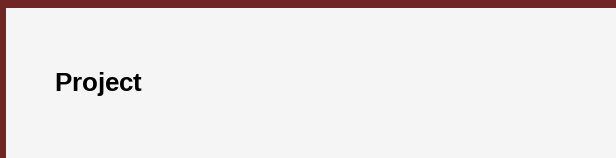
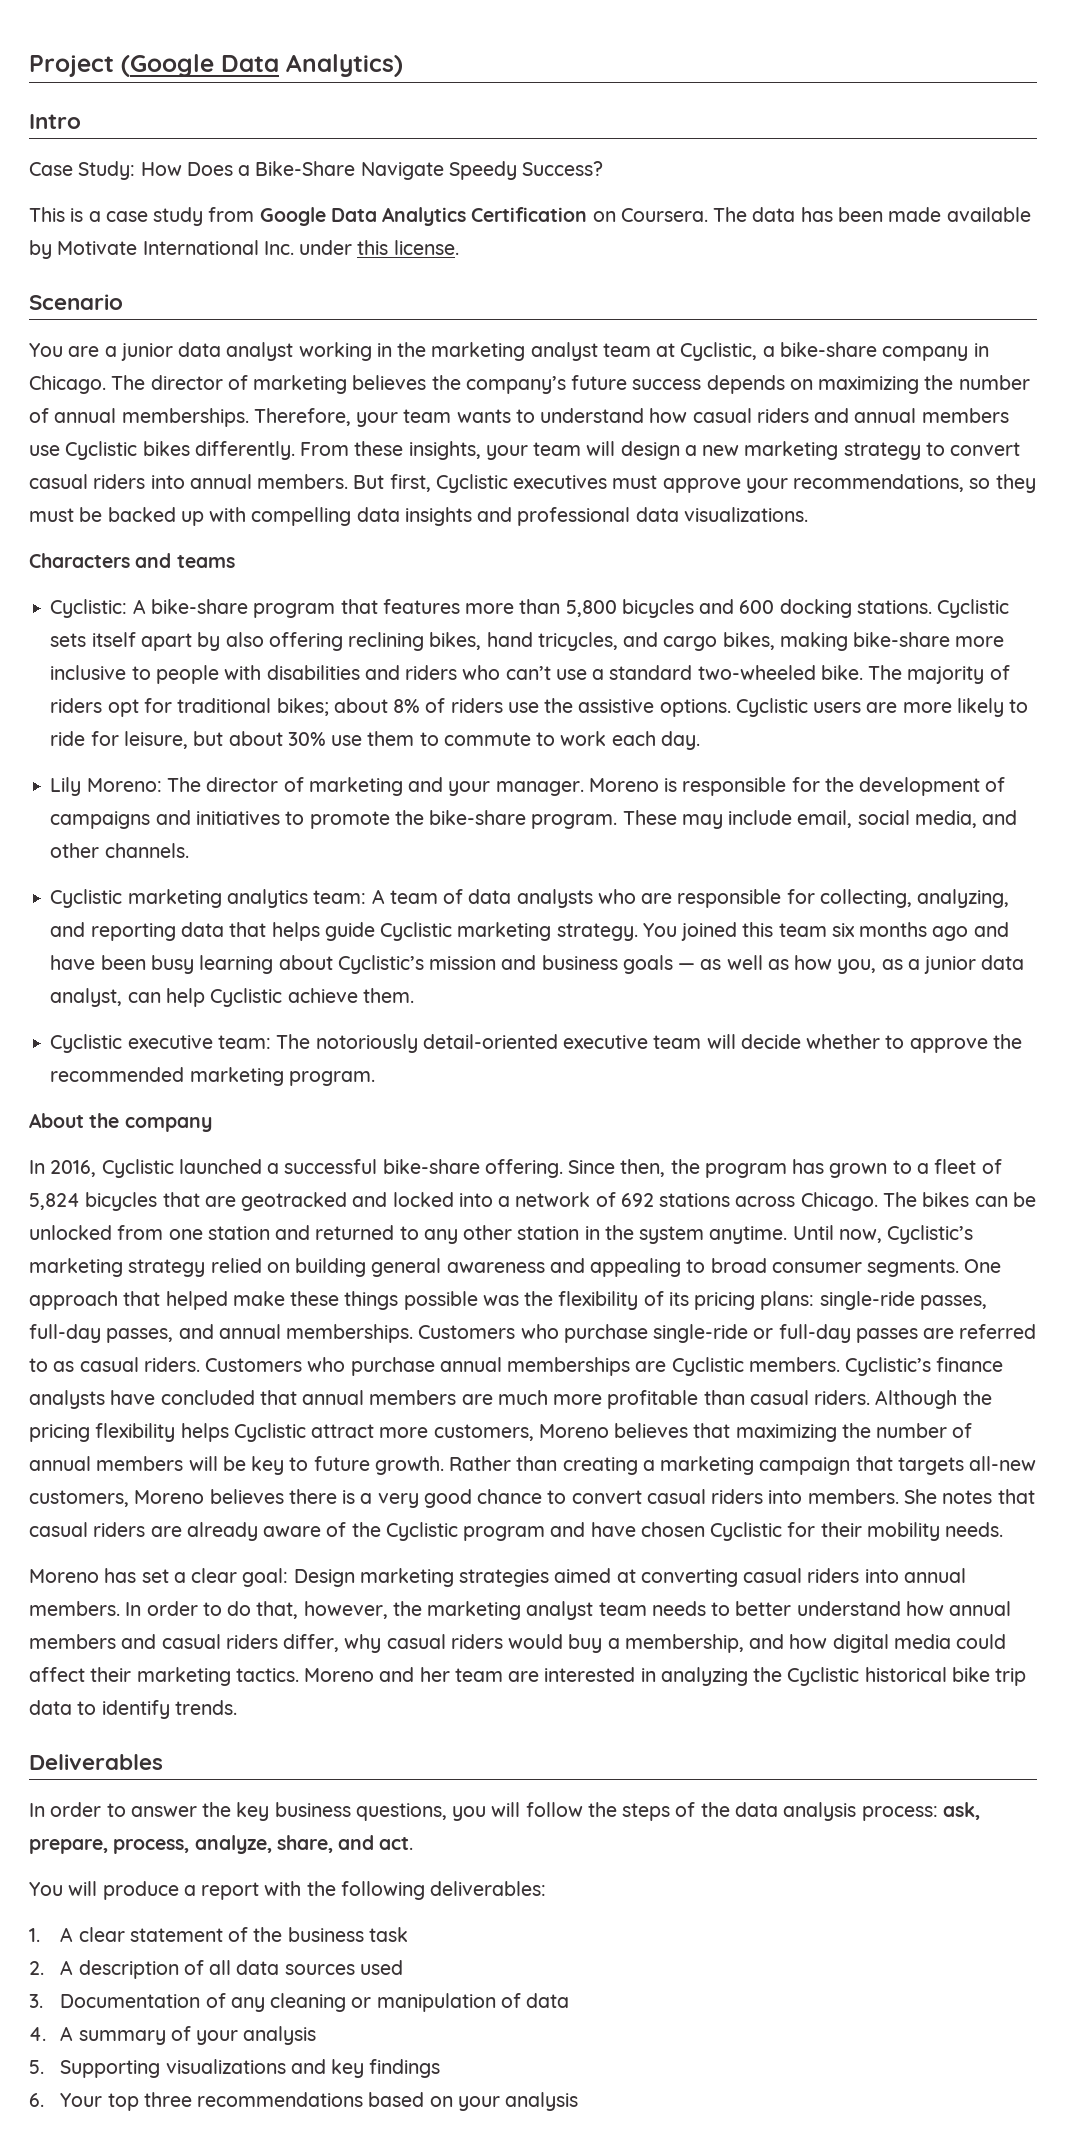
- Project
+ Project (Google Data Analytics)
+ Intro
+ Case Study: How Does a Bike-Share Navigate Speedy Success?
+ This is a case study from Google Data Analytics Certification on Coursera. The data has been made available by Motivate International Inc. under this license.
+ Scenario
+ You are a junior data analyst working in the marketing analyst team at Cyclistic, a bike-share company in Chicago. The director of marketing believes the company’s future success depends on maximizing the number of annual memberships. Therefore, your team wants to understand how casual riders and annual members use Cyclistic bikes differently. From these insights, your team will design a new marketing strategy to convert casual riders into annual members. But first, Cyclistic executives must approve your recommendations, so they must be backed up with compelling data insights and professional data visualizations.
+ Characters and teams
+ Cyclistic: A bike-share program that features more than 5,800 bicycles and 600 docking stations. Cyclistic sets itself apart by also offering reclining bikes, hand tricycles, and cargo bikes, making bike-share more inclusive to people with disabilities and riders who can’t use a standard two-wheeled bike. The majority of riders opt for traditional bikes; about 8% of riders use the assistive options. Cyclistic users are more likely to ride for leisure, but about 30% use them to commute to work each day.
+ Lily Moreno: The director of marketing and your manager. Moreno is responsible for the development of campaigns and initiatives to promote the bike-share program. These may include email, social media, and other channels.
+ Cyclistic marketing analytics team: A team of data analysts who are responsible for collecting, analyzing, and reporting data that helps guide Cyclistic marketing strategy. You joined this team six months ago and have been busy learning about Cyclistic’s mission and business goals — as well as how you, as a junior data analyst, can help Cyclistic achieve them.
+ Cyclistic executive team: The notoriously detail-oriented executive team will decide whether to approve the recommended marketing program.
+ About the company
+ In 2016, Cyclistic launched a successful bike-share offering. Since then, the program has grown to a fleet of 5,824 bicycles that are geotracked and locked into a network of 692 stations across Chicago. The bikes can be unlocked from one station and returned to any other station in the system anytime. Until now, Cyclistic’s marketing strategy relied on building general awareness and appealing to broad consumer segments. One approach that helped make these things possible was the flexibility of its pricing plans: single-ride passes, full-day passes, and annual memberships. Customers who purchase single-ride or full-day passes are referred to as casual riders. Customers who purchase annual memberships are Cyclistic members. Cyclistic’s finance analysts have concluded that annual members are much more profitable than casual riders. Although the pricing flexibility helps Cyclistic attract more customers, Moreno believes that maximizing the number of annual members will be key to future growth. Rather than creating a marketing campaign that targets all-new customers, Moreno believes there is a very good chance to convert casual riders into members. She notes that casual riders are already aware of the Cyclistic program and have chosen Cyclistic for their mobility needs.
+ Moreno has set a clear goal: Design marketing strategies aimed at converting casual riders into annual members. In order to do that, however, the marketing analyst team needs to better understand how annual members and casual riders differ, why casual riders would buy a membership, and how digital media could affect their marketing tactics. Moreno and her team are interested in analyzing the Cyclistic historical bike trip data to identify trends.
+ Deliverables
+ In order to answer the key business questions, you will follow the steps of the data analysis process: ask, prepare, process, analyze, share, and act.
+ You will produce a report with the following deliverables:
+ 1. A clear statement of the business task
+ 2. A description of all data sources used
+ 3. Documentation of any cleaning or manipulation of data
+ 4. A summary of your analysis
+ 5. Supporting visualizations and key findings
+ 6. Your top three recommendations based on your analysis

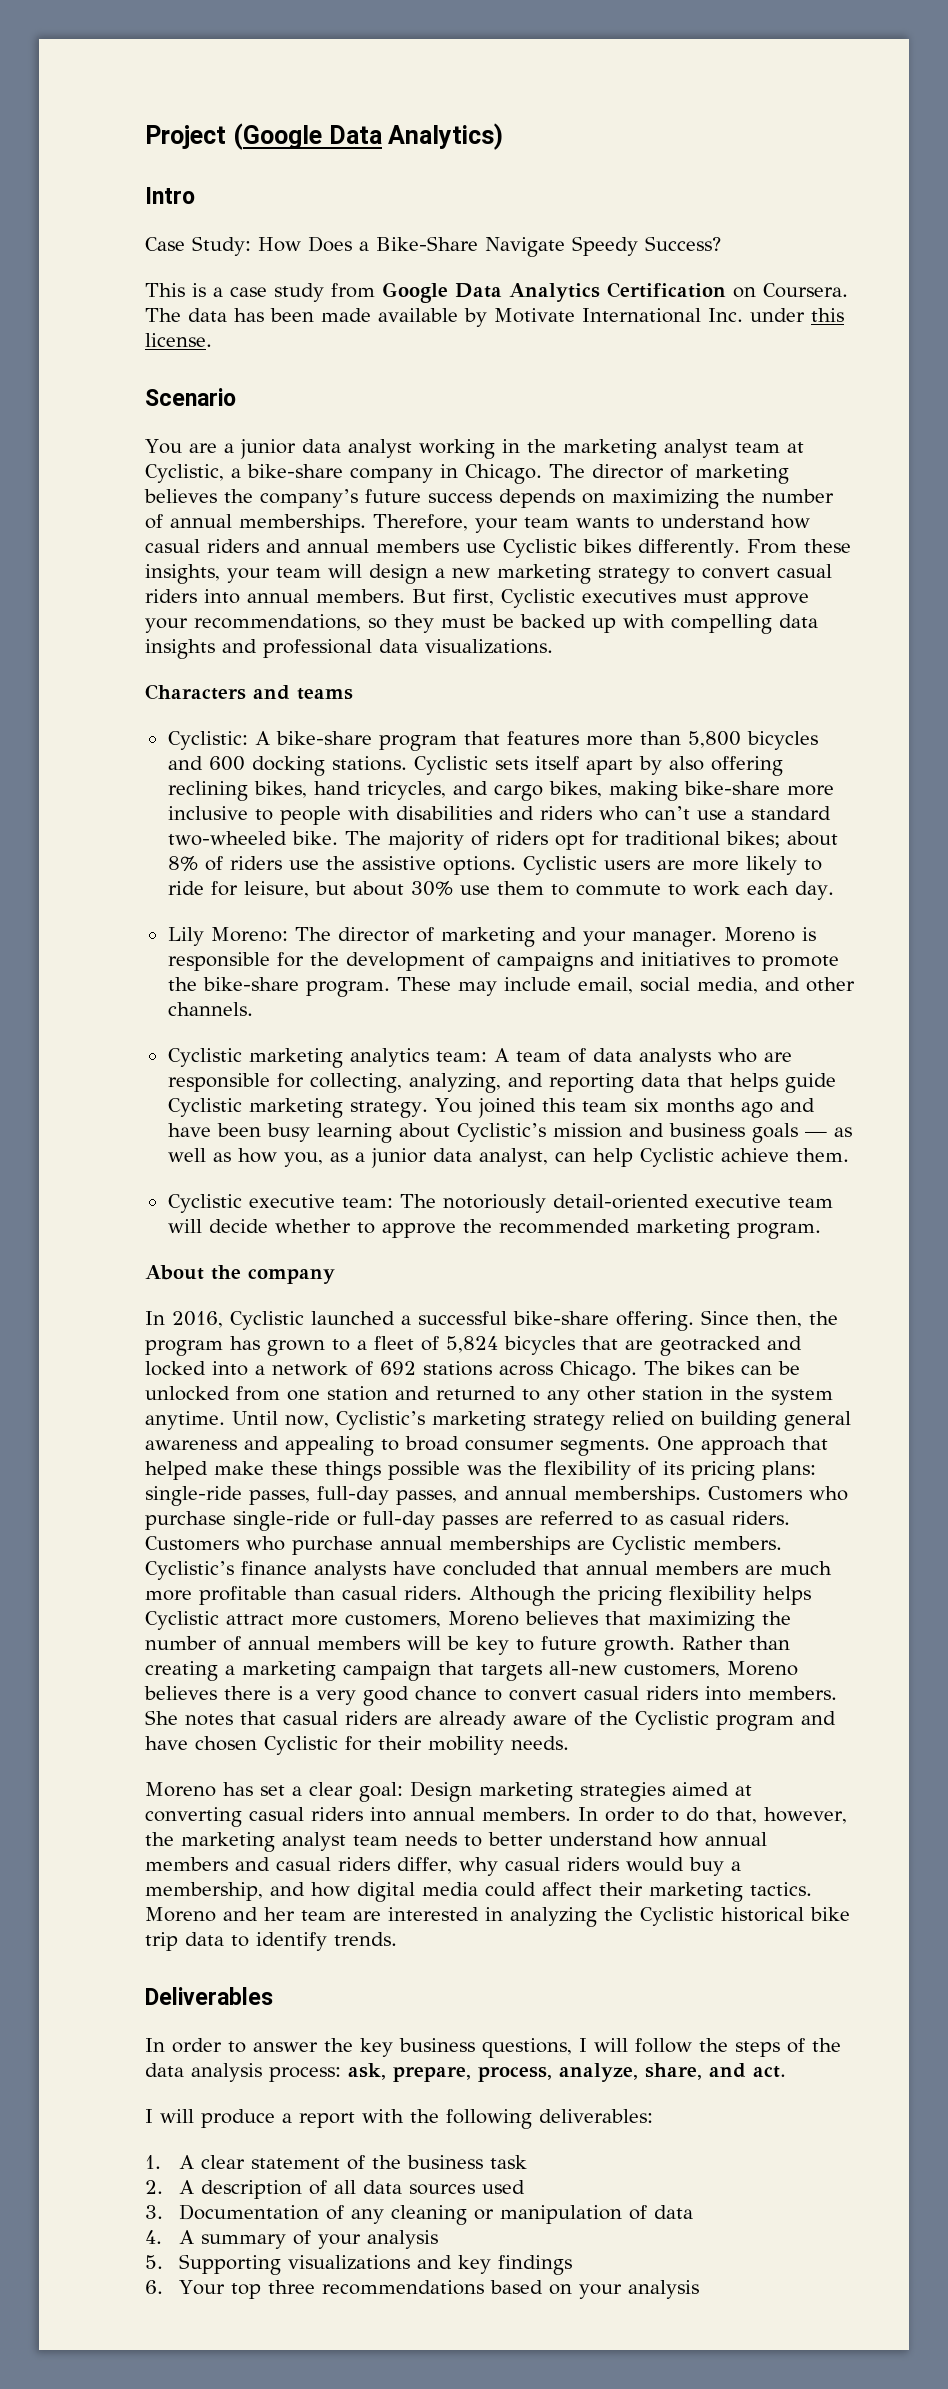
- In order to answer the key business questions, you will follow the steps of the data analysis process: ask, prepare, process, analyze, share, and act.
+ In order to answer the key business questions, I will follow the steps of the data analysis process: ask, prepare, process, analyze, share, and act.
- You will produce a report with the following deliverables:
+ I will produce a report with the following deliverables:

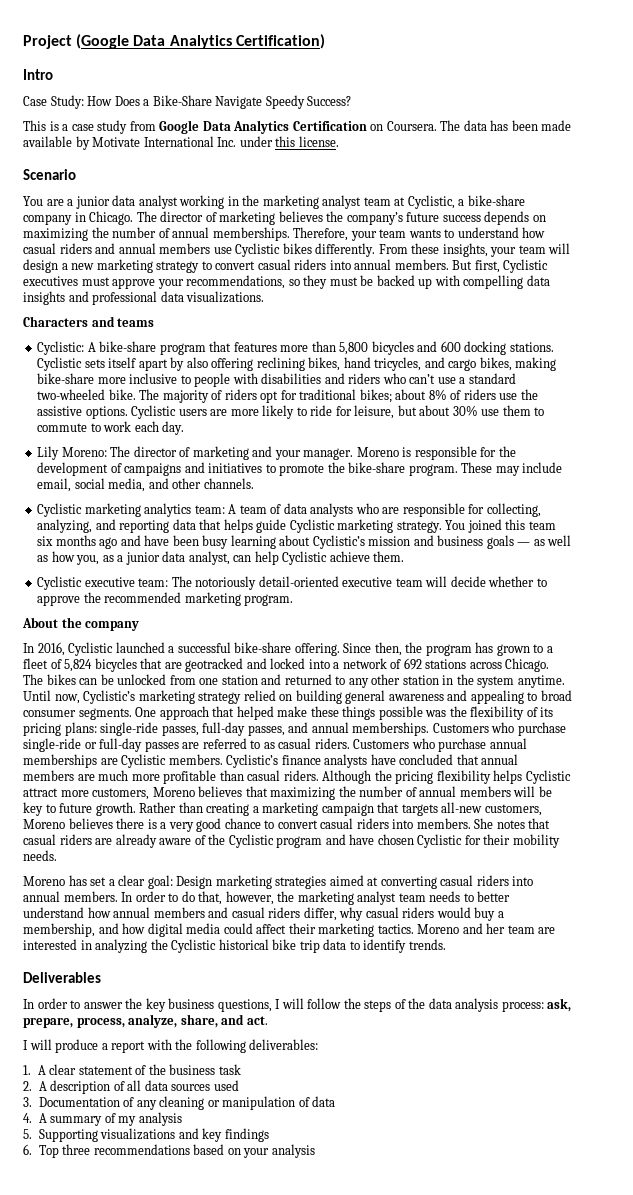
- Project (Google Data Analytics)
+ Project (Google Data Analytics Certification)
- 4. A summary of your analysis
+ 4. A summary of my analysis
- 6. Your top three recommendations based on your analysis
+ 6. Top three recommendations based on your analysis

